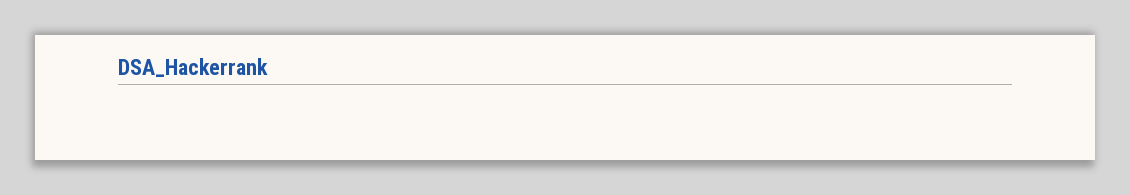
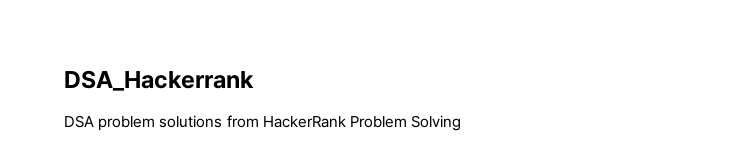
+ DSA problem solutions from HackerRank Problem Solving

